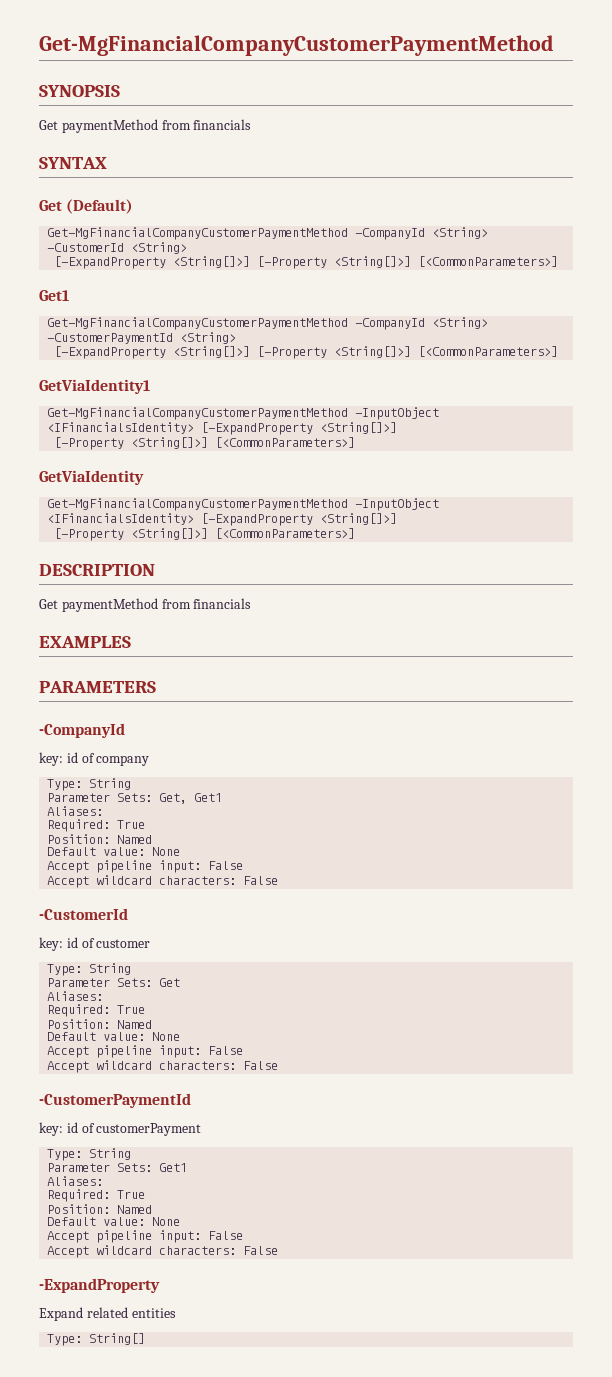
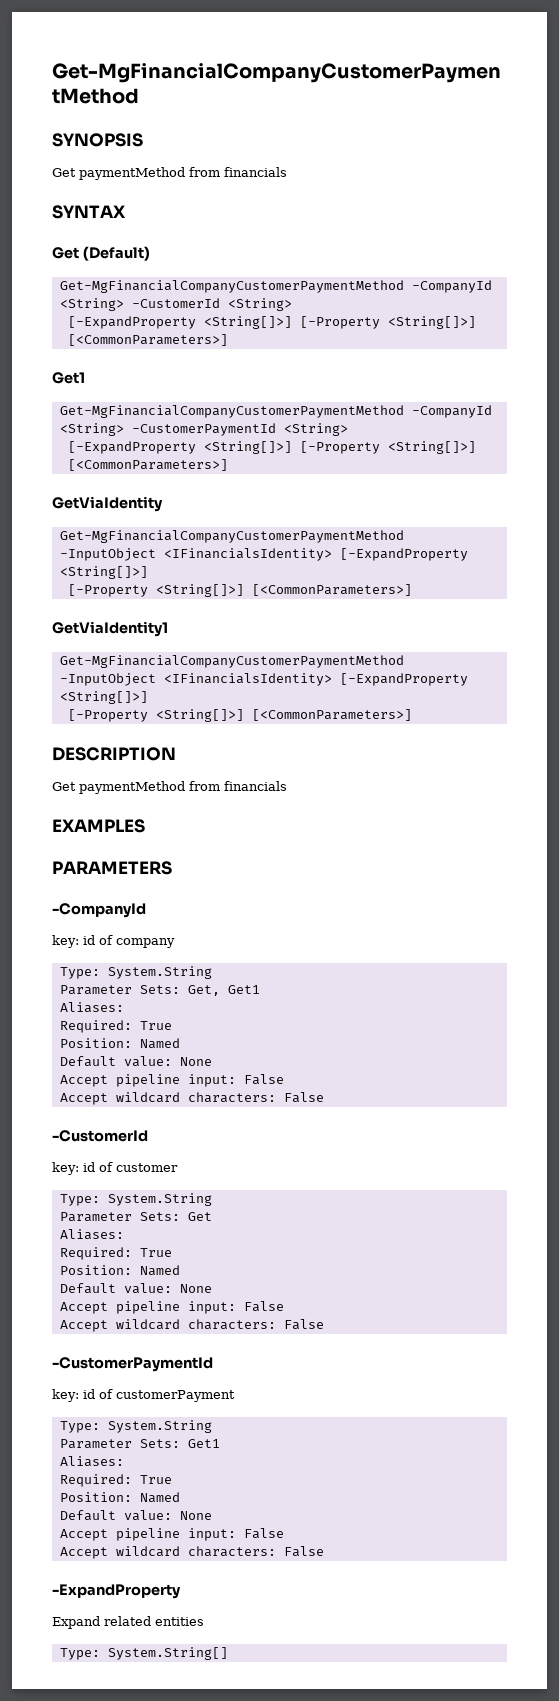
- GetViaIdentity1
+ GetViaIdentity
  Get-MgFinancialCompanyCustomerPaymentMethod -InputObject <IFinancialsIdentity> [-ExpandProperty <String[]>]
  [-Property <String[]>] [<CommonParameters>]
- GetViaIdentity
+ GetViaIdentity1
  key: id of company
- Type: String
+ Type: System.String
  key: id of customer
- Type: String
+ Type: System.String
  key: id of customerPayment
- Type: String
+ Type: System.String
- Type: String[]
+ Type: System.String[]

